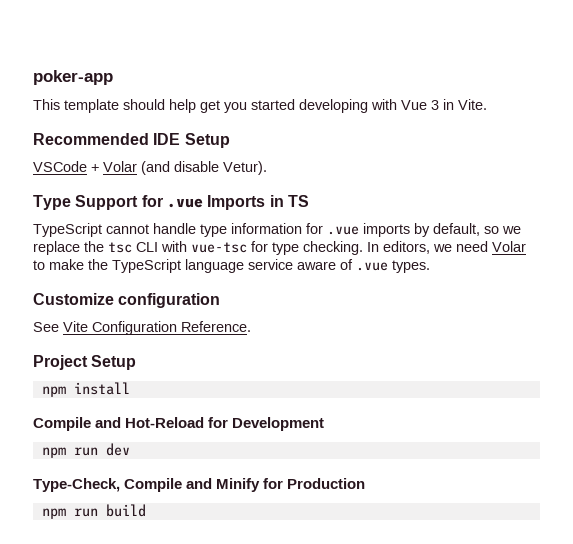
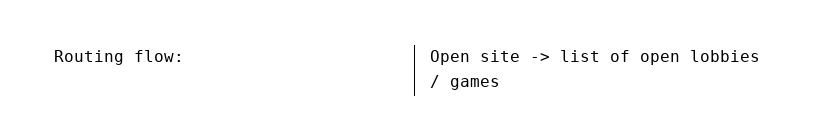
- poker-app
- This template should help get you started developing with Vue 3 in Vite.
- Recommended IDE Setup
- VSCode + Volar (and disable Vetur).
- Type Support for .vue Imports in TS
- TypeScript cannot handle type information for .vue imports by default, so we replace the tsc CLI with vue-tsc for type checking. In editors, we need Volar to make the TypeScript language service aware of .vue types.
- Customize configuration
- See Vite Configuration Reference.
- Project Setup
- npm install
- Compile and Hot-Reload for Development
- npm run dev
- Type-Check, Compile and Minify for Production
- npm run build
+ Routing flow:
+ Open site -> list of open lobbies / games

